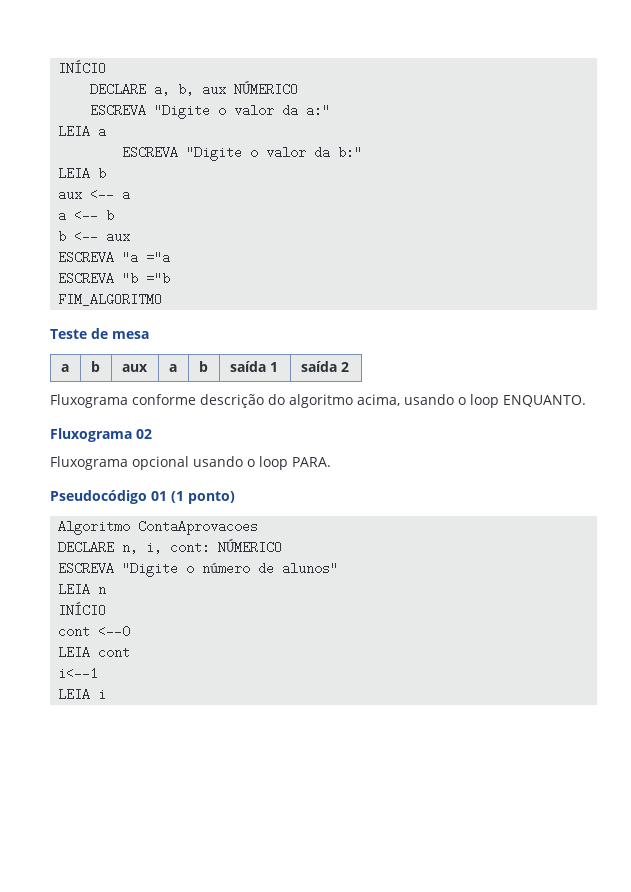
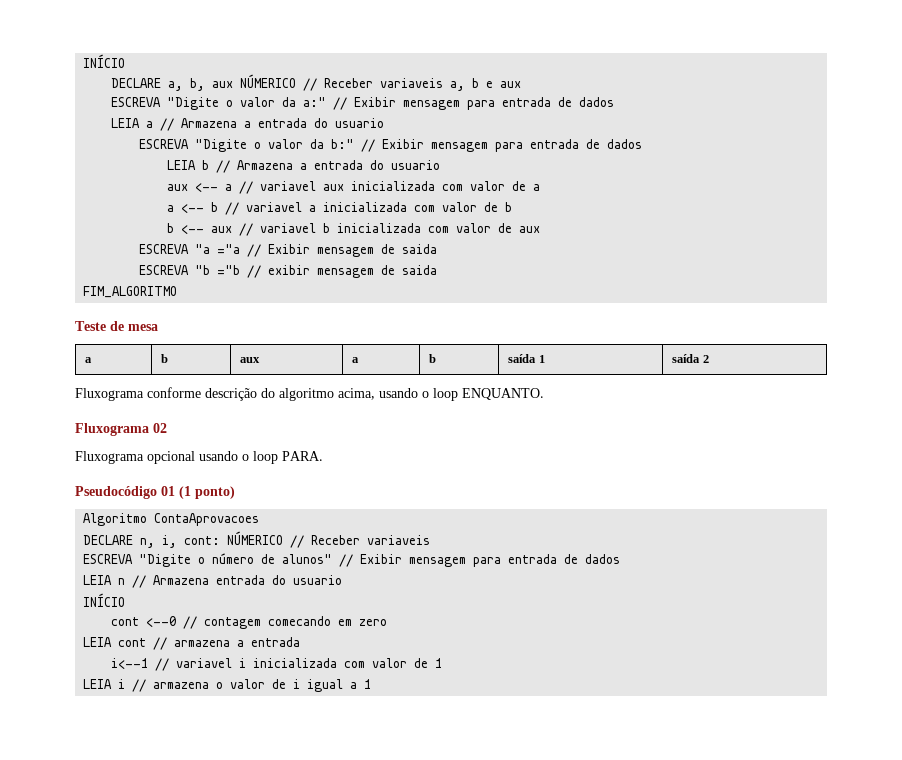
- DECLARE a, b, aux NÚMERICO
+ DECLARE a, b, aux NÚMERICO // Receber variaveis a, b e aux
- ESCREVA "Digite o valor da a:"
- LEIA a
+ ESCREVA "Digite o valor da a:" // Exibir mensagem para entrada de dados
+ LEIA a // Armazena a entrada do usuario
- ESCREVA "Digite o valor da b:"
- LEIA b
- aux <-- a
- a <-- b
- b <-- aux
- ESCREVA "a ="a
- ESCREVA "b ="b
+ ESCREVA "Digite o valor da b:" // Exibir mensagem para entrada de dados
+ LEIA b // Armazena a entrada do usuario
+ aux <-- a // variavel aux inicializada com valor de a
+ a <-- b // variavel a inicializada com valor de b
+ b <-- aux // variavel b inicializada com valor de aux
+ ESCREVA "a ="a // Exibir mensagem de saida
+ ESCREVA "b ="b // exibir mensagem de saida
- DECLARE n, i, cont: NÚMERICO
+ DECLARE n, i, cont: NÚMERICO // Receber variaveis
- ESCREVA "Digite o número de alunos"
- LEIA n
+ ESCREVA "Digite o número de alunos" // Exibir mensagem para entrada de dados
+ LEIA n // Armazena entrada do usuario
  INÍCIO
- cont <--0
- LEIA cont
- i<--1
- LEIA i
+ cont <--0 // contagem comecando em zero
+ LEIA cont // armazena a entrada
+ i<--1 // variavel i inicializada com valor de 1
+ LEIA i // armazena o valor de i igual a 1

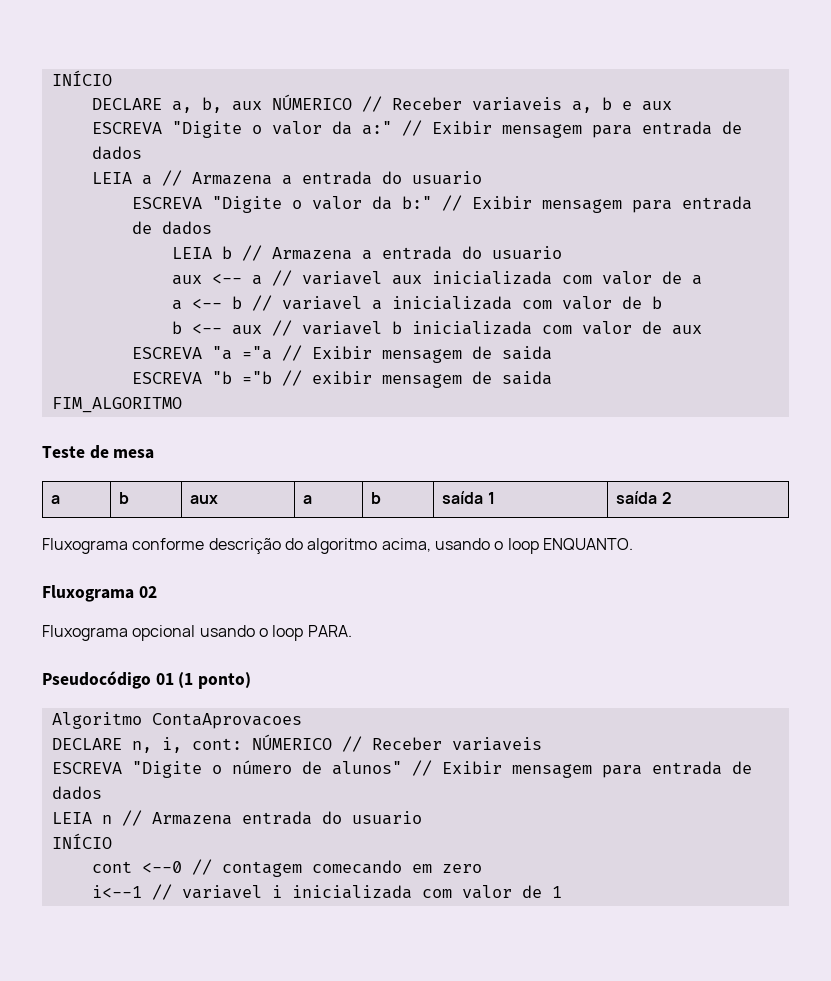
- LEIA cont // armazena a entrada
- LEIA i // armazena o valor de i igual a 1

